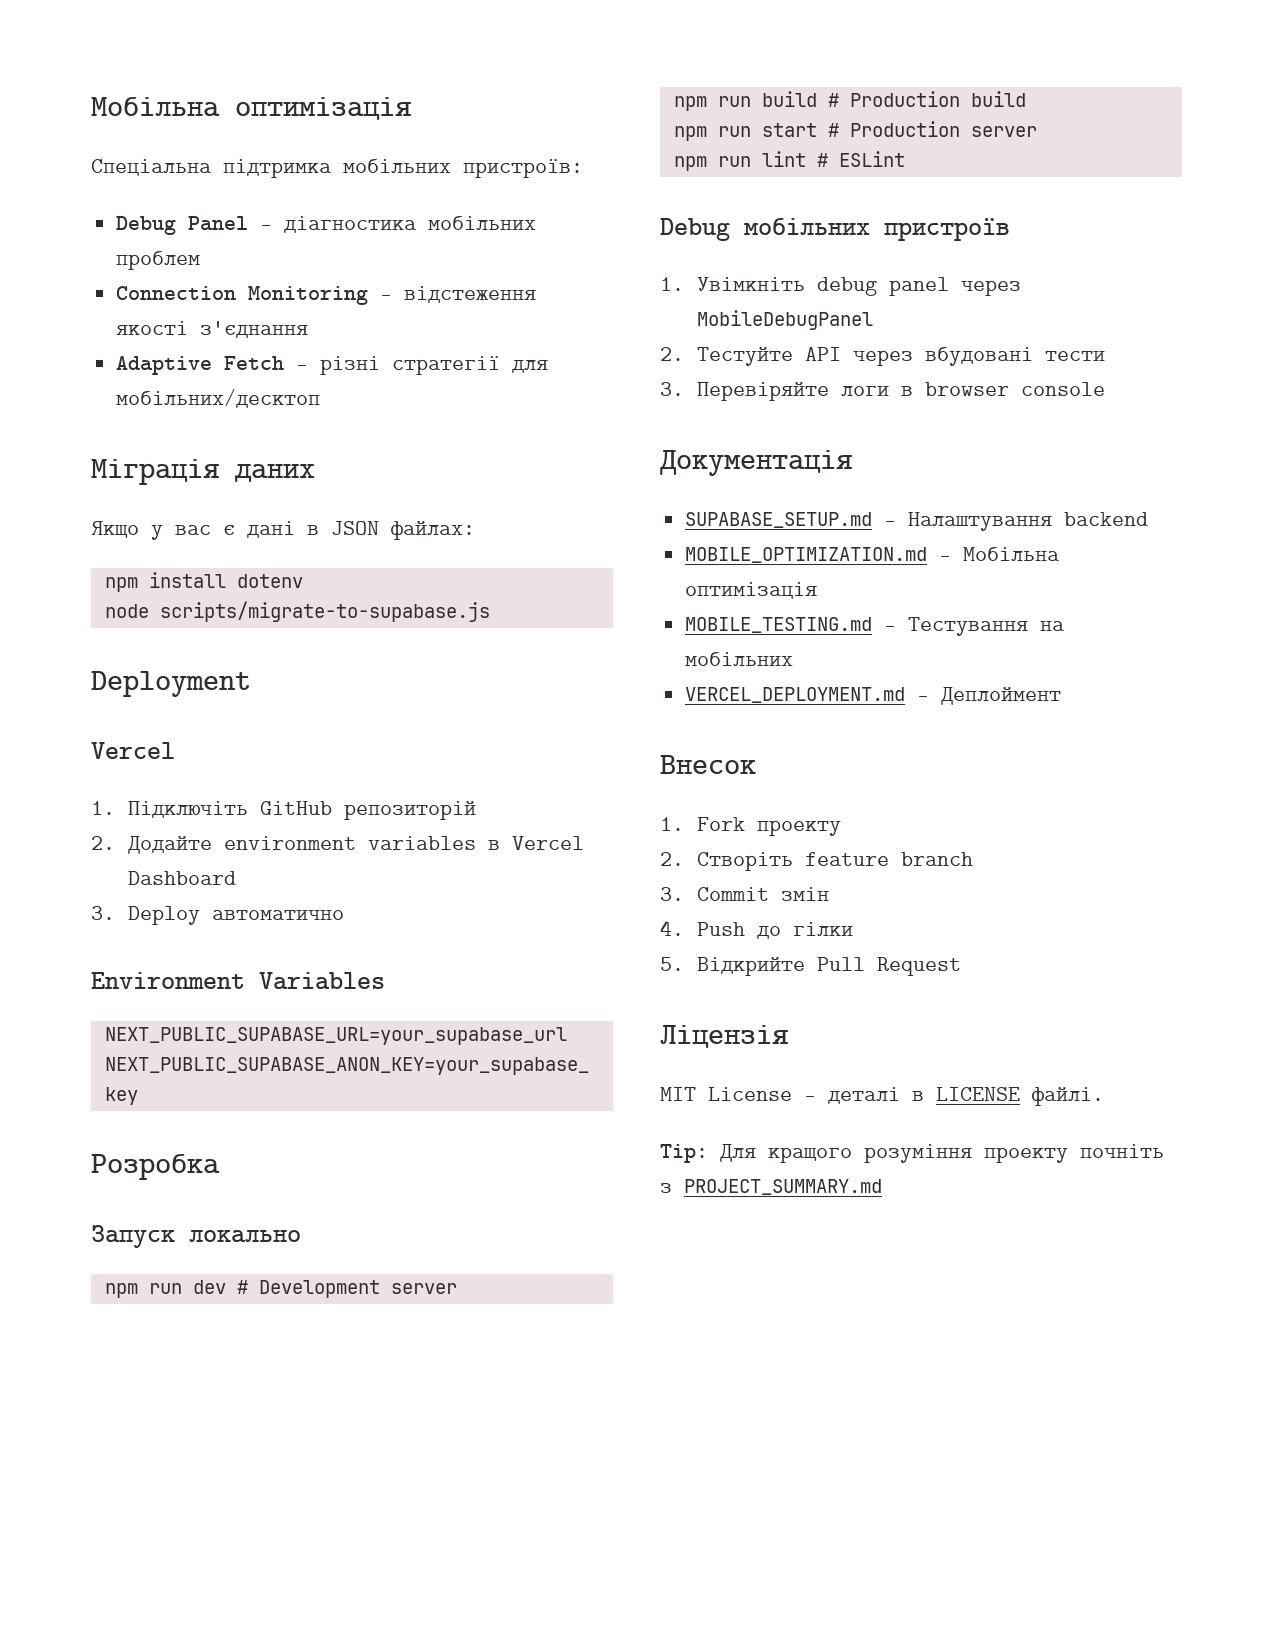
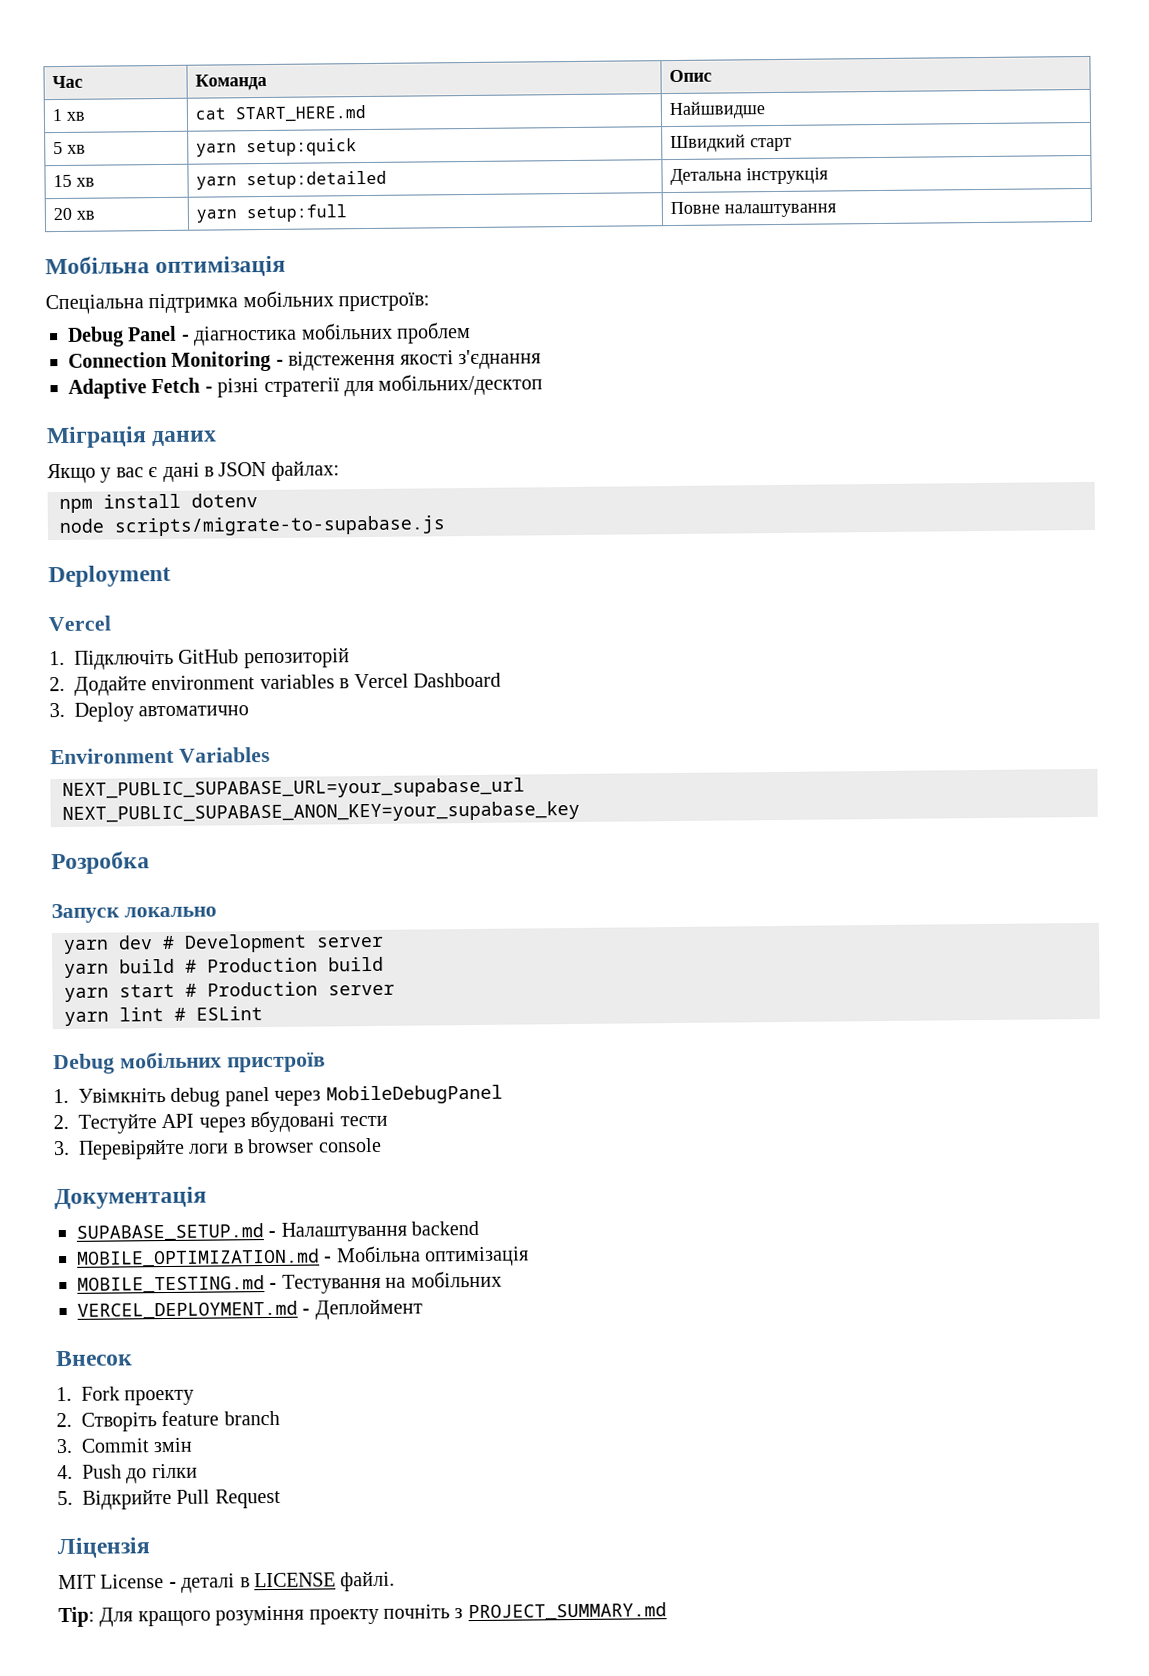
+ Час | Команда | Опис
+ 1 хв | cat START_HERE.md | Найшвидше
+ 5 хв | yarn setup:quick | Швидкий старт
+ 15 хв | yarn setup:detailed | Детальна інструкція
+ 20 хв | yarn setup:full | Повне налаштування
- npm run dev # Development server
+ yarn dev # Development server
- npm run build # Production build
+ yarn build # Production build
- npm run start # Production server
+ yarn start # Production server
- npm run lint # ESLint
+ yarn lint # ESLint

